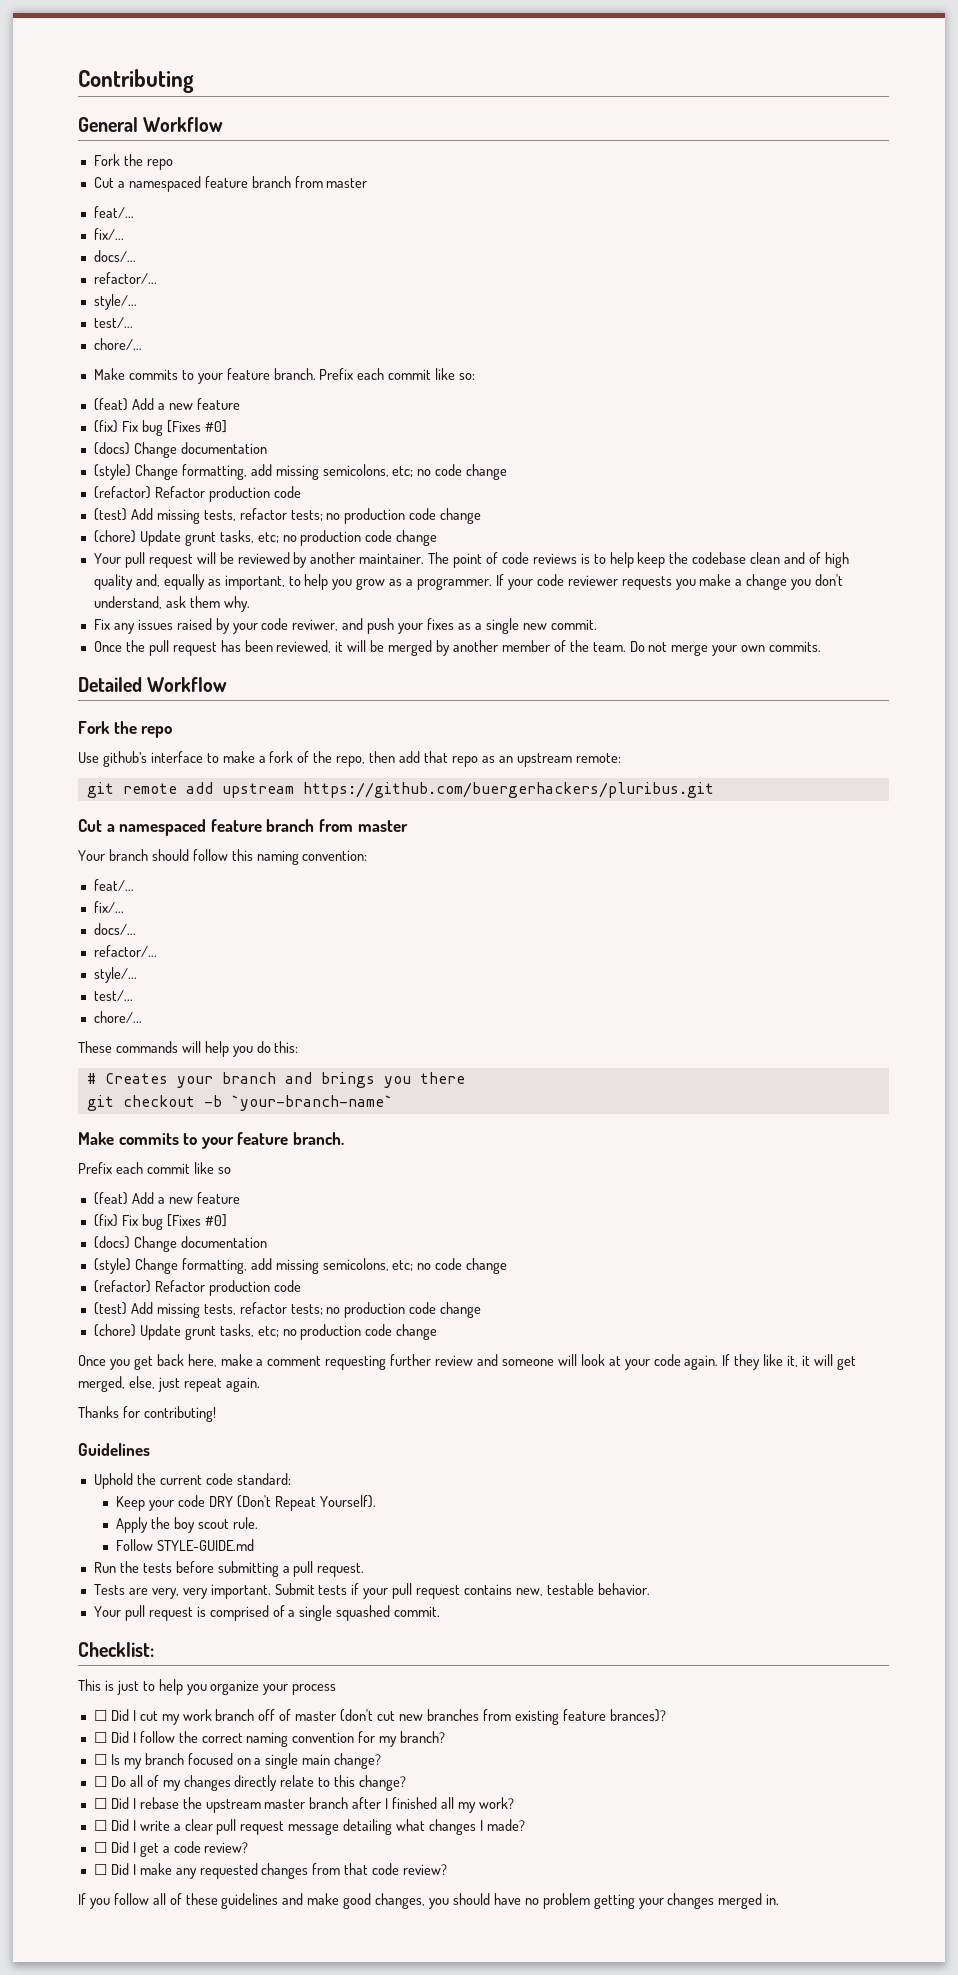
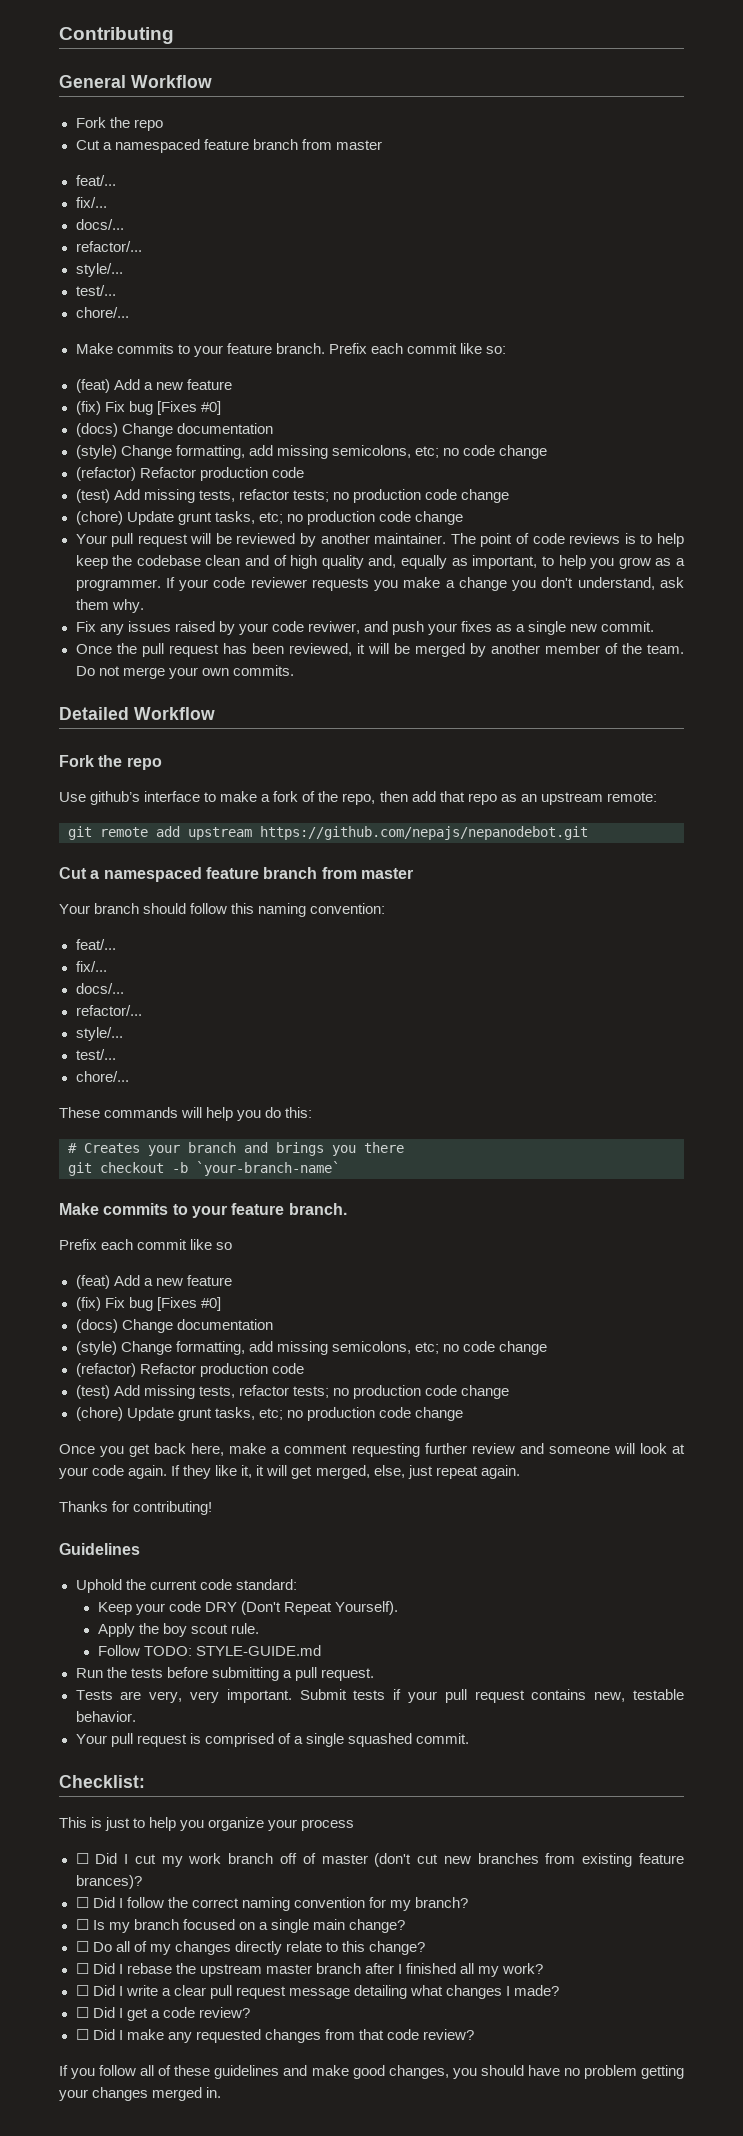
- git remote add upstream https://github.com/buergerhackers/pluribus.git
+ git remote add upstream https://github.com/nepajs/nepanodebot.git
- Follow STYLE-GUIDE.md
+ Follow TODO: STYLE-GUIDE.md

